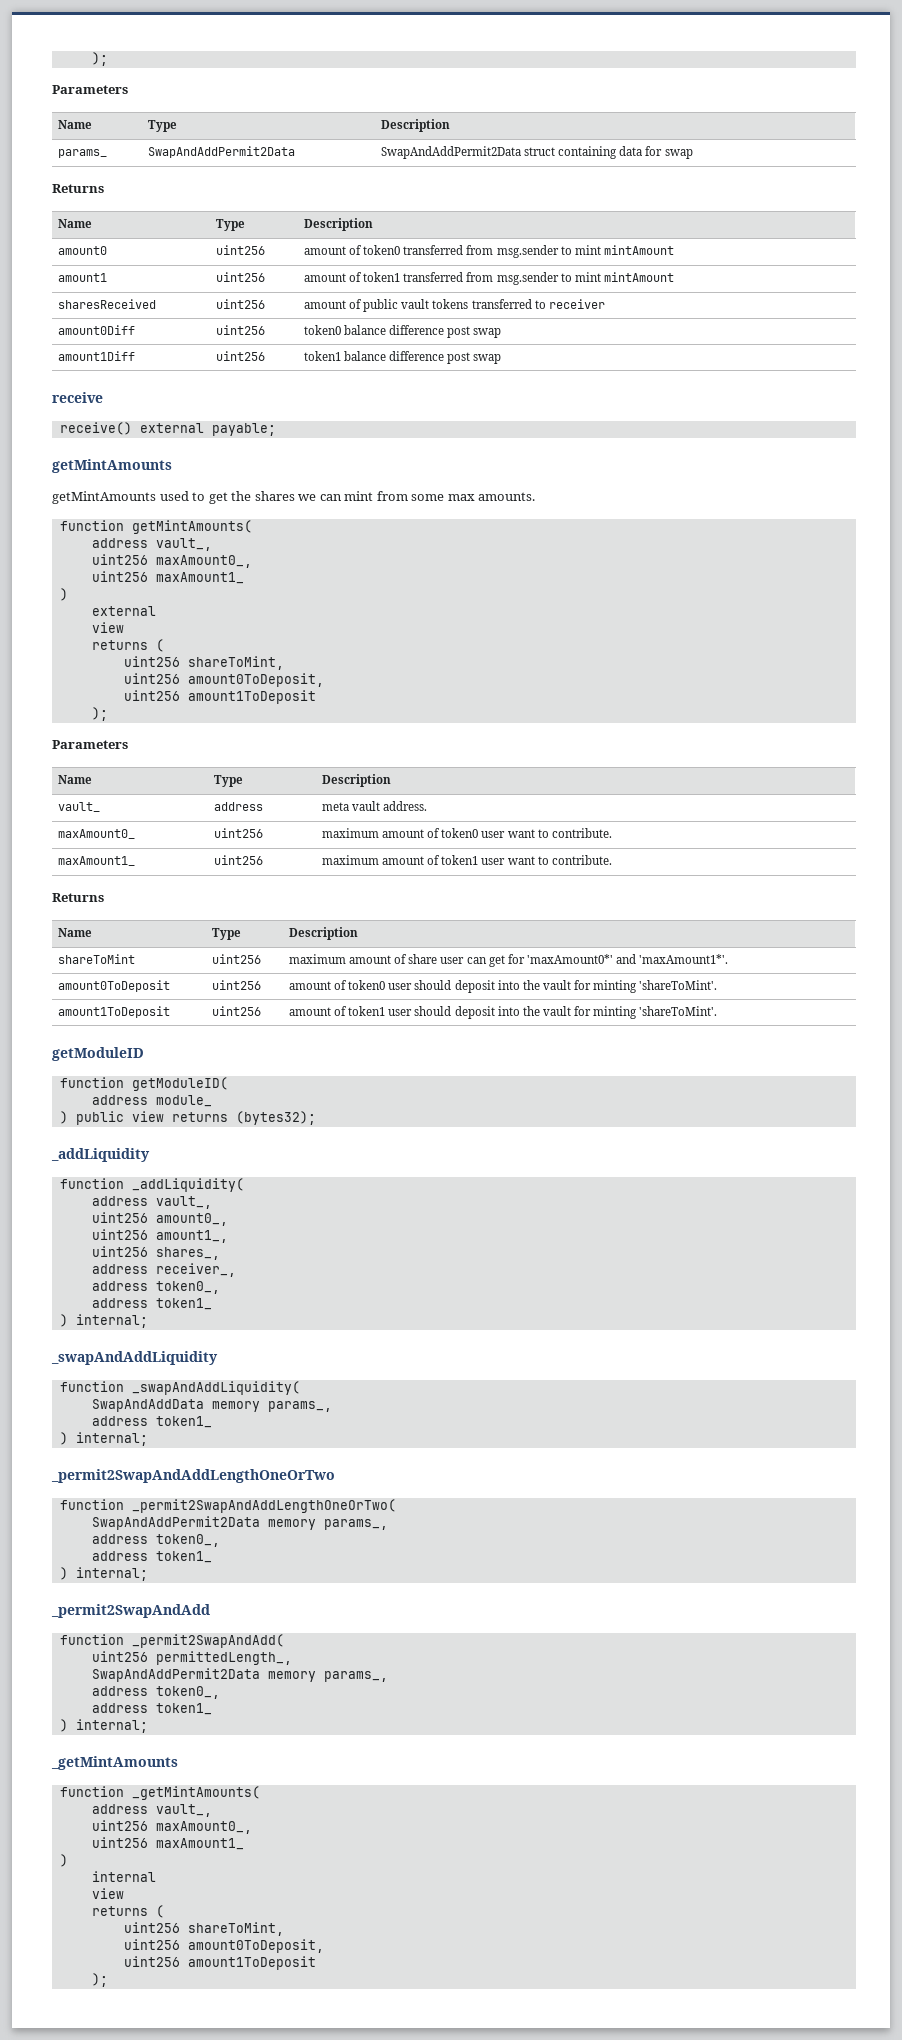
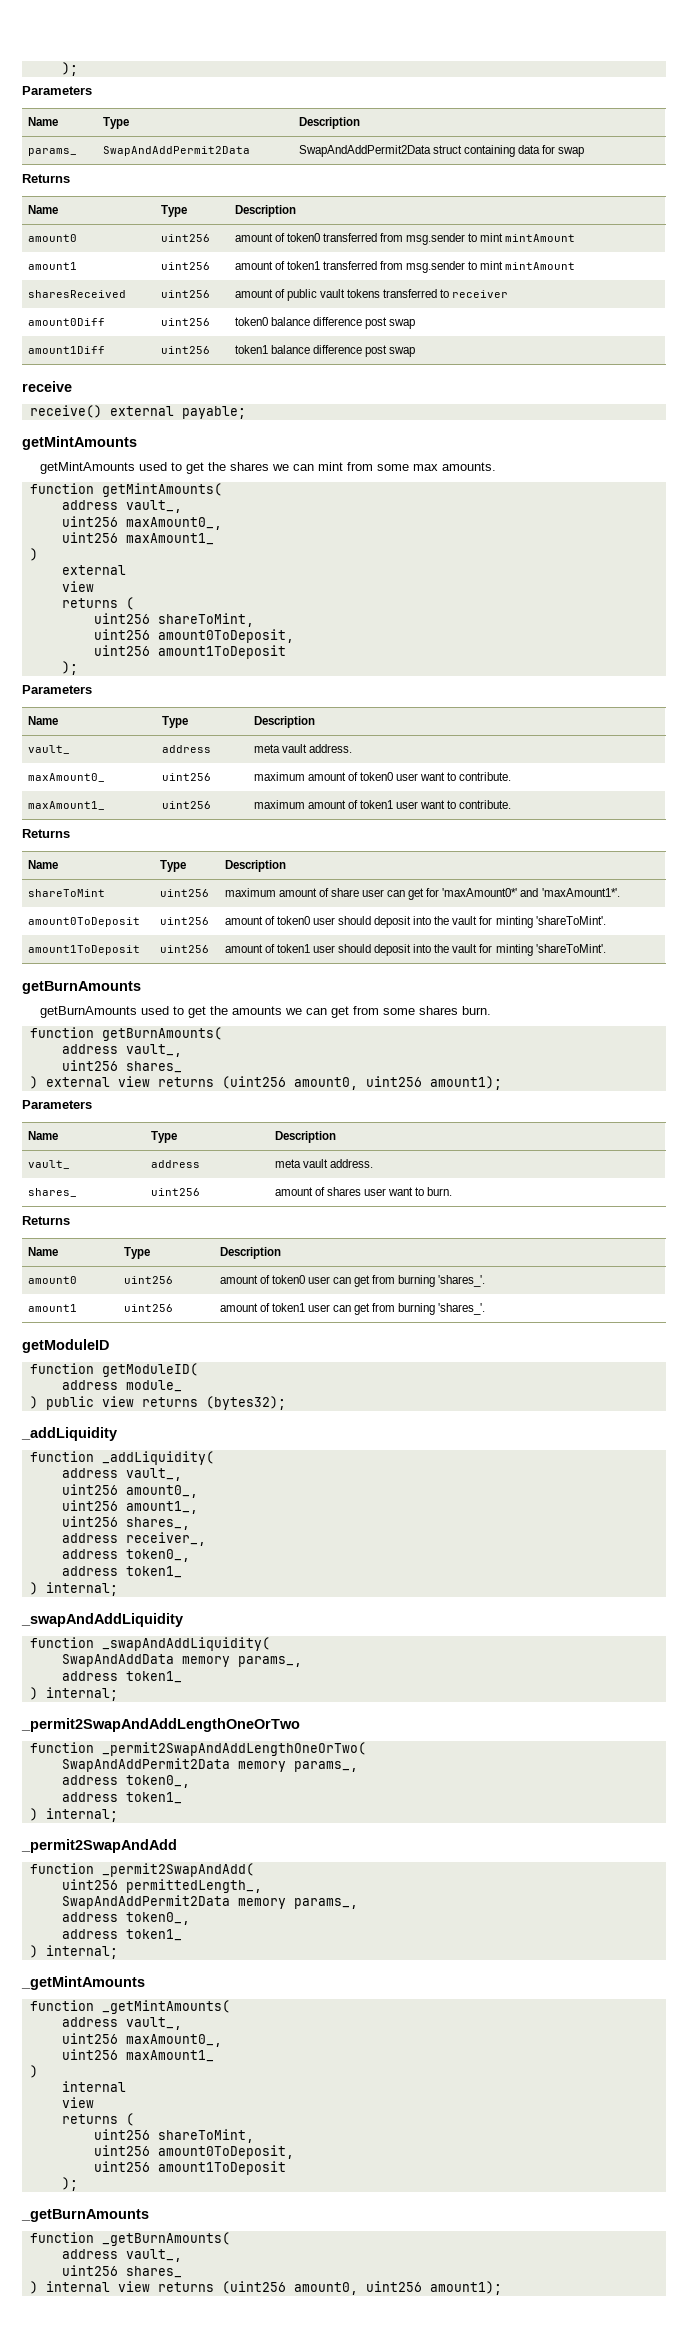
  amount1ToDeposit | uint256 | amount of token1 user should deposit into the vault for minting 'shareToMint'.
+ getBurnAmounts
+ getBurnAmounts used to get the amounts we can get from some shares burn.
+ function getBurnAmounts(
+ address vault_,
+ uint256 shares_
+ ) external view returns (uint256 amount0, uint256 amount1);
+ Parameters
+ Name | Type | Description
+ vault_ | address | meta vault address.
+ shares_ | uint256 | amount of shares user want to burn.
+ Returns
+ Name | Type | Description
+ amount0 | uint256 | amount of token0 user can get from burning 'shares_'.
+ amount1 | uint256 | amount of token1 user can get from burning 'shares_'.
+ _getBurnAmounts
+ function _getBurnAmounts(
+ address vault_,
+ uint256 shares_
+ ) internal view returns (uint256 amount0, uint256 amount1);

